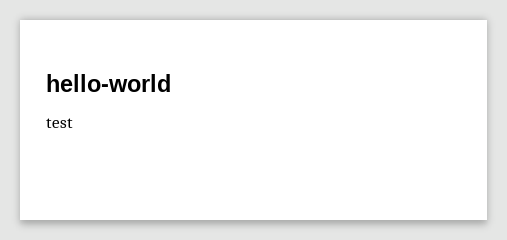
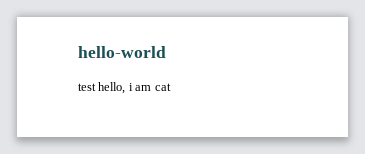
- test
+ test hello, i am cat

